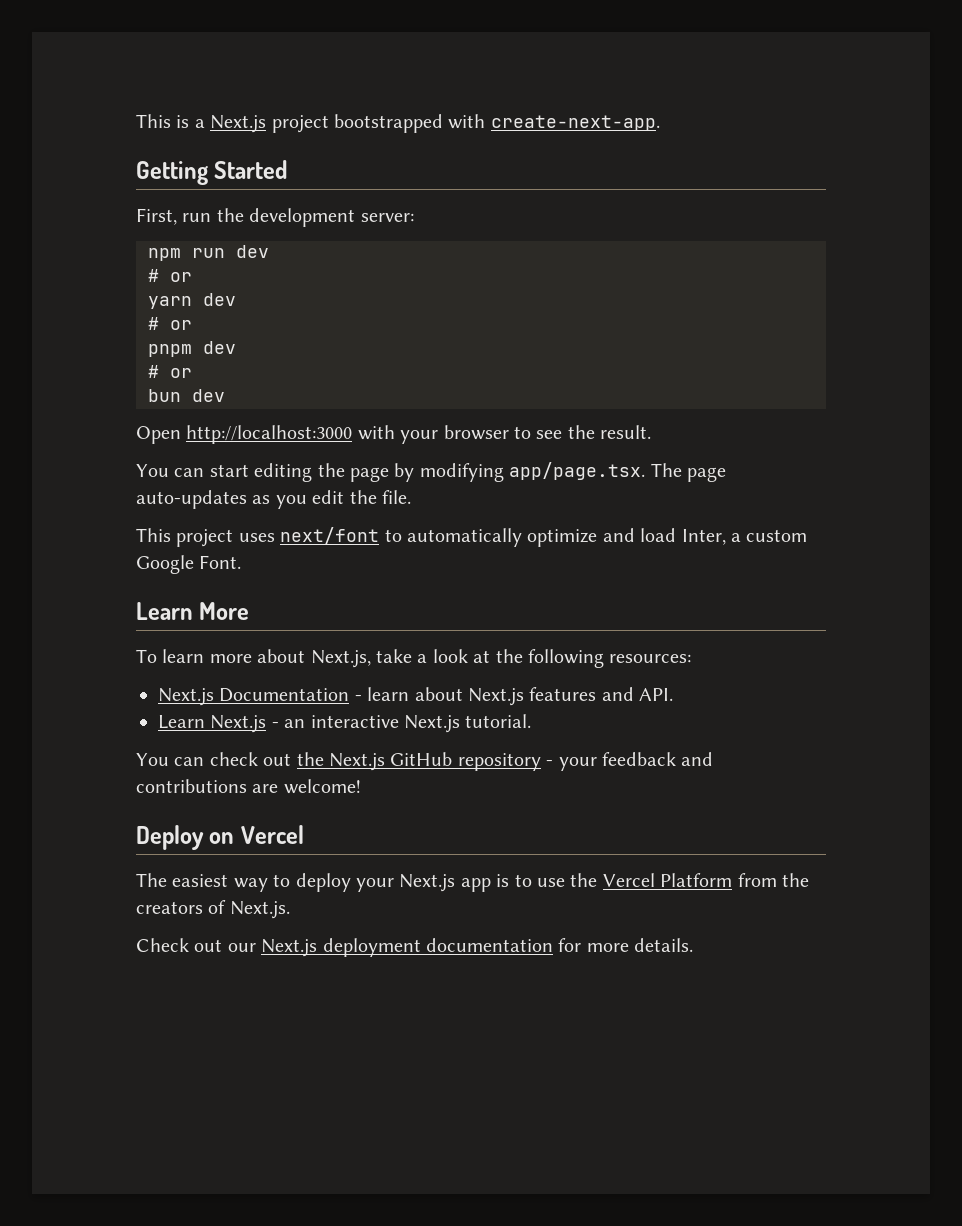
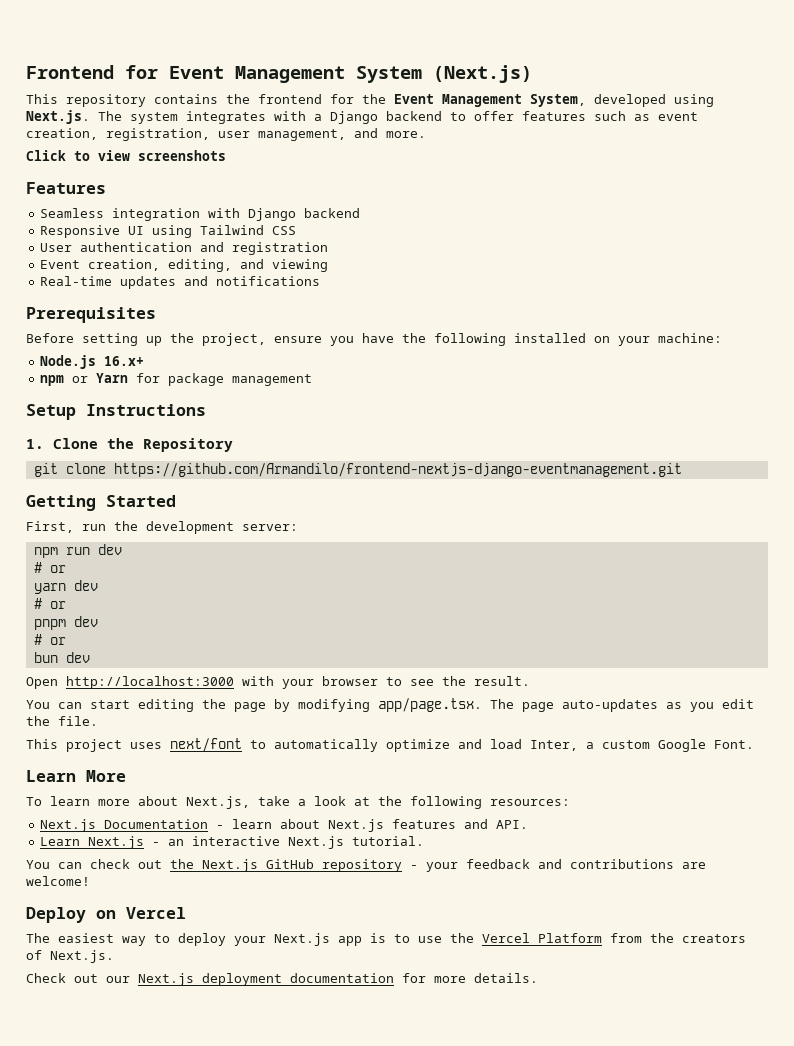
- This is a Next.js project bootstrapped with create-next-app.
+ Frontend for Event Management System (Next.js)
+ This repository contains the frontend for the Event Management System, developed using Next.js. The system integrates with a Django backend to offer features such as event creation, registration, user management, and more.
+ Click to view screenshots
+ Features
+ Seamless integration with Django backend
+ Responsive UI using Tailwind CSS
+ User authentication and registration
+ Event creation, editing, and viewing
+ Real-time updates and notifications
+ Prerequisites
+ Before setting up the project, ensure you have the following installed on your machine:
+ Node.js 16.x+
+ npm or Yarn for package management
+ Setup Instructions
+ 1. Clone the Repository
+ git clone https://github.com/Armandilo/frontend-nextjs-django-eventmanagement.git

